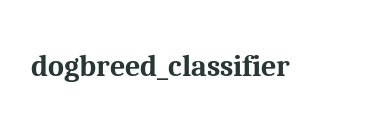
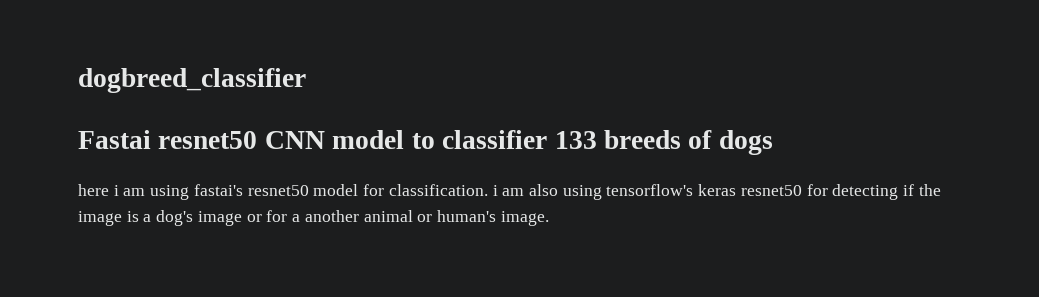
+ Fastai resnet50 CNN model to classifier 133 breeds of dogs
+ here i am using fastai's resnet50 model for classification. i am also using tensorflow's keras resnet50 for detecting if the image is a dog's image or for a another animal or human's image.

